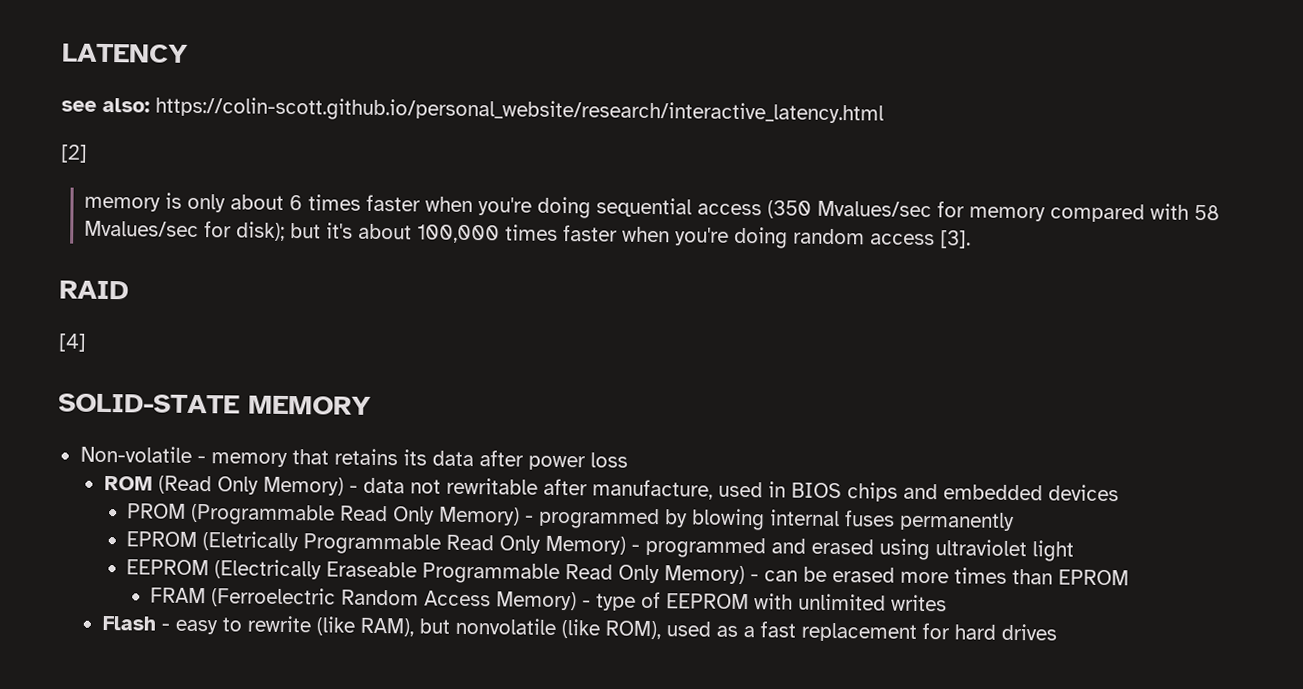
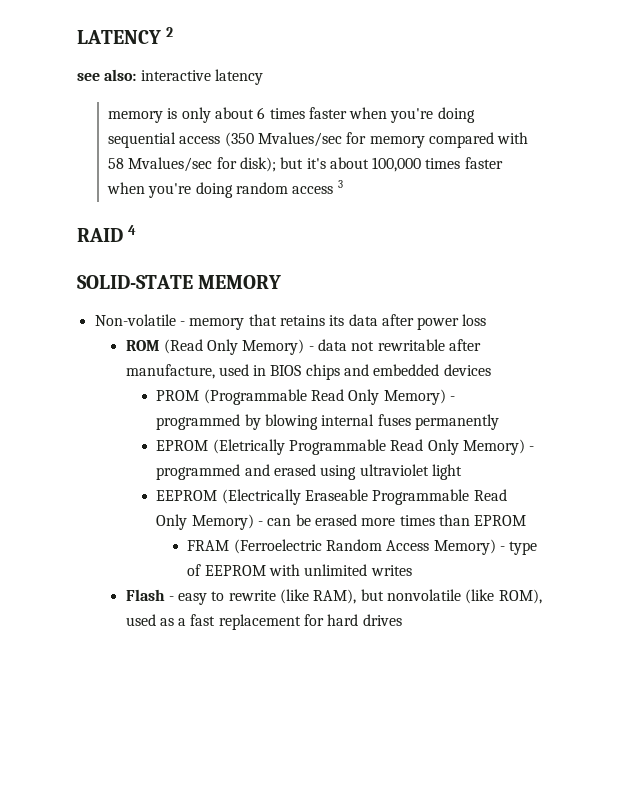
- LATENCY
+ LATENCY 2
- see also: https://colin-scott.github.io/personal_website/research/interactive_latency.html
- [2]
+ see also: interactive latency
- memory is only about 6 times faster when you're doing sequential access (350 Mvalues/sec for memory compared with 58 Mvalues/sec for disk); but it's about 100,000 times faster when you're doing random access [3].
+ memory is only about 6 times faster when you're doing sequential access (350 Mvalues/sec for memory compared with 58 Mvalues/sec for disk); but it's about 100,000 times faster when you're doing random access 3
- RAID
- [4]
+ RAID 4

